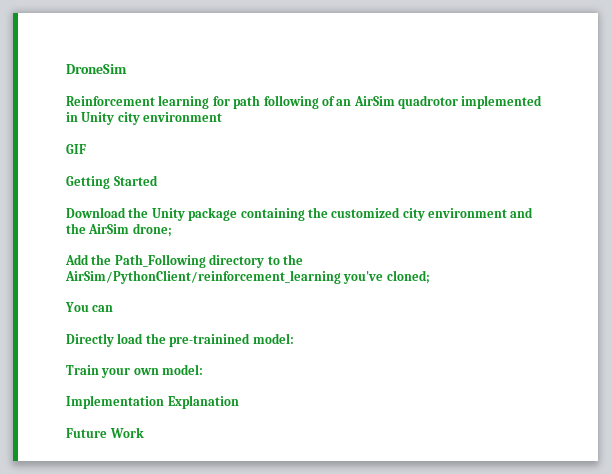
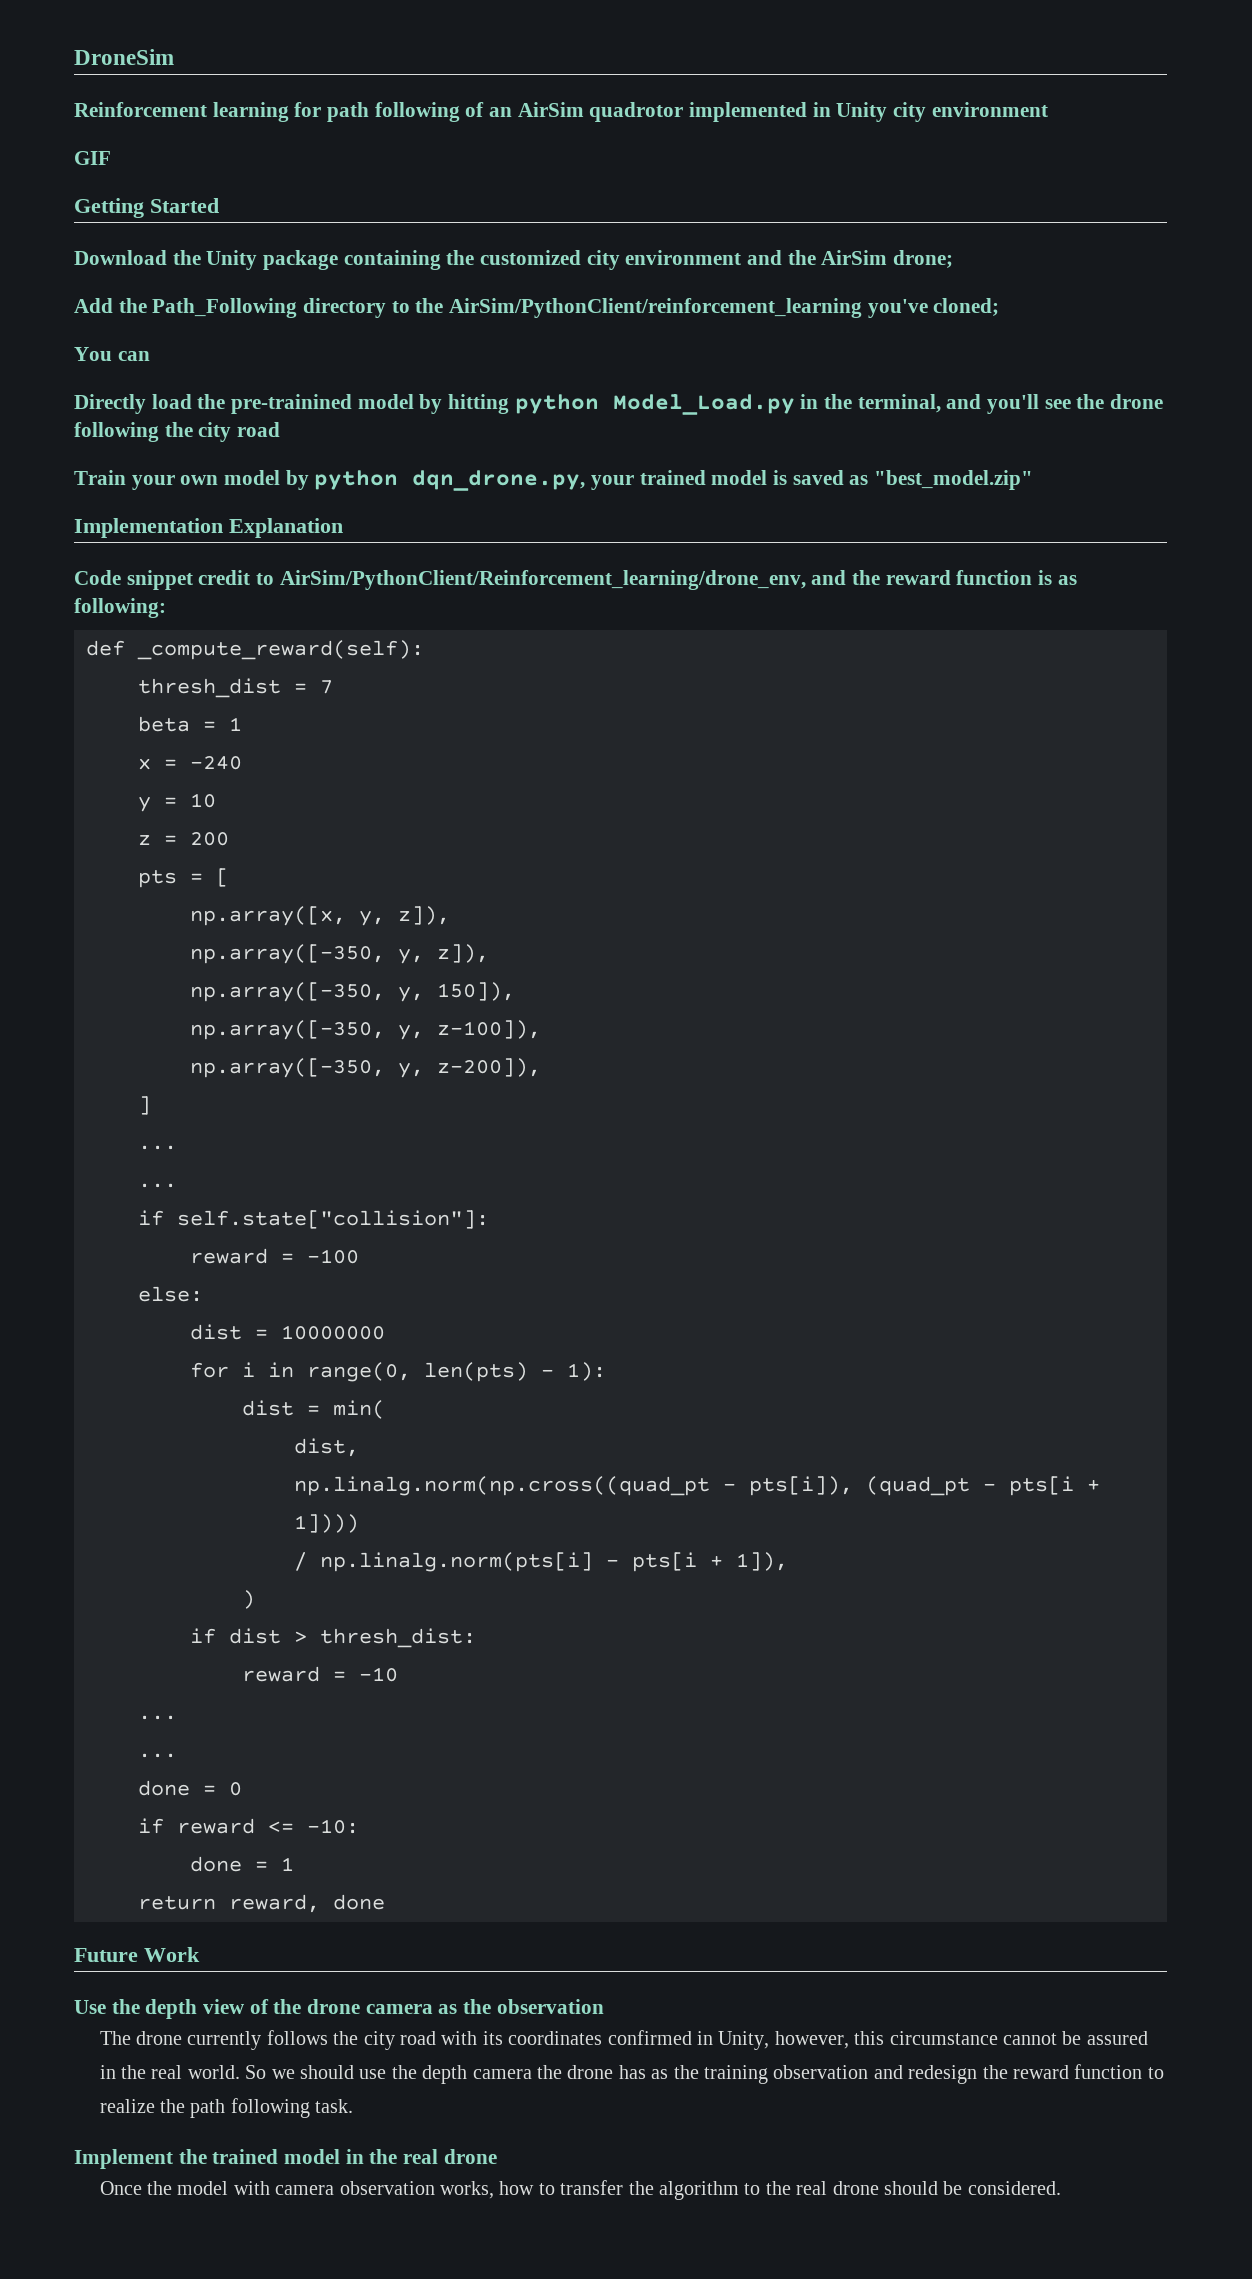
- Directly load the pre-trainined model:
- Train your own model:
+ Directly load the pre-trainined model by hitting python Model_Load.py in the terminal, and you'll see the drone following the city road
+ Train your own model by python dqn_drone.py, your trained model is saved as "best_model.zip"
  Implementation Explanation
+ Code snippet credit to AirSim/PythonClient/Reinforcement_learning/drone_env, and the reward function is as following:
+ def _compute_reward(self):
+ thresh_dist = 7
+ beta = 1
+ x = -240
+ y = 10
+ z = 200
+ pts = [
+ np.array([x, y, z]),
+ np.array([-350, y, z]),
+ np.array([-350, y, 150]),
+ np.array([-350, y, z-100]),
+ np.array([-350, y, z-200]),
+ ]
+ ...
+ ...
+ if self.state["collision"]:
+ reward = -100
+ else:
+ dist = 10000000
+ for i in range(0, len(pts) - 1):
+ dist = min(
+ dist,
+ np.linalg.norm(np.cross((quad_pt - pts[i]), (quad_pt - pts[i + 1])))
+ / np.linalg.norm(pts[i] - pts[i + 1]),
+ )
+ if dist > thresh_dist:
+ reward = -10
+ ...
+ ...
+ done = 0
+ if reward <= -10:
+ done = 1
+ return reward, done
  Future Work
+ Use the depth view of the drone camera as the observation
+ The drone currently follows the city road with its coordinates confirmed in Unity, however, this circumstance cannot be assured in the real world. So we should use the depth camera the drone has as the training observation and redesign the reward function to realize the path following task.
+ Implement the trained model in the real drone
+ Once the model with camera observation works, how to transfer the algorithm to the real drone should be considered.

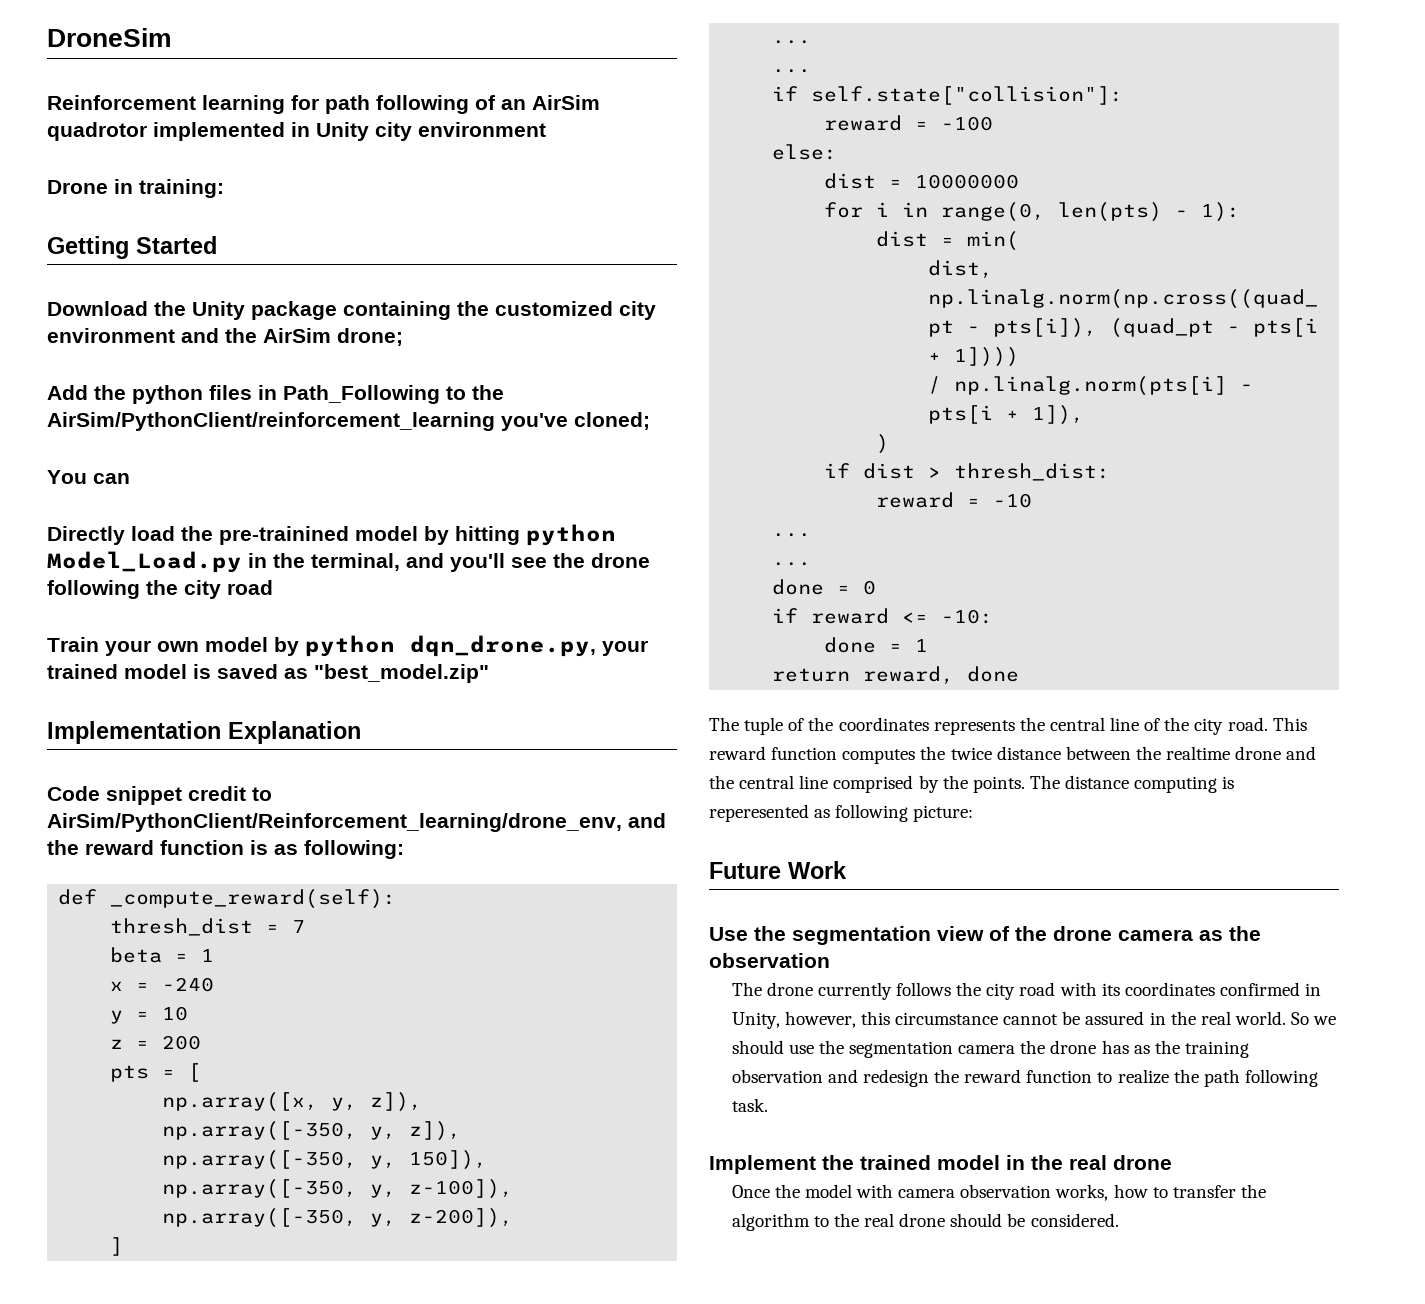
- GIF
+ Drone in training:
- Add the Path_Following directory to the AirSim/PythonClient/reinforcement_learning you've cloned;
+ Add the python files in Path_Following to the AirSim/PythonClient/reinforcement_learning you've cloned;
+ The tuple of the coordinates represents the central line of the city road. This reward function computes the twice distance between the realtime drone and the central line comprised by the points. The distance computing is reperesented as following picture:
- Use the depth view of the drone camera as the observation
+ Use the segmentation view of the drone camera as the observation
- So we should use the depth camera the drone has as the training observation and redesign the reward function to realize the path following task.
+ So we should use the segmentation camera the drone has as the training observation and redesign the reward function to realize the path following task.

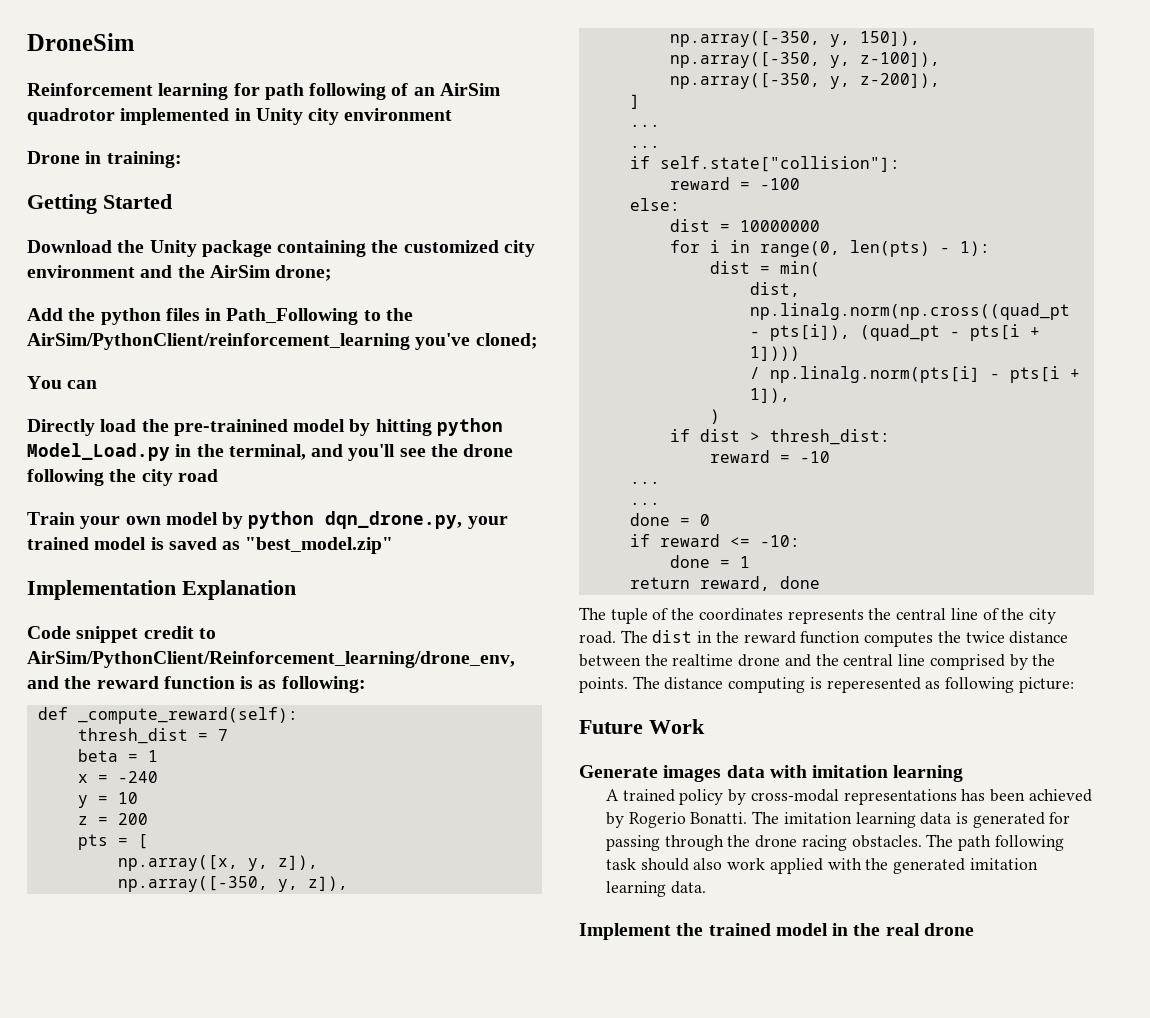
- This reward function computes the twice distance between the realtime drone and the central line comprised by the points.
+ The dist in the reward function computes the twice distance between the realtime drone and the central line comprised by the points.
- Use the segmentation view of the drone camera as the observation
- The drone currently follows the city road with its coordinates confirmed in Unity, however, this circumstance cannot be assured in the real world. So we should use the segmentation camera the drone has as the training observation and redesign the reward function to realize the path following task.
+ Generate images data with imitation learning
+ A trained policy by cross-modal representations has been achieved by Rogerio Bonatti. The imitation learning data is generated for passing through the drone racing obstacles. The path following task should also work applied with the generated imitation learning data.
- Once the model with camera observation works, how to transfer the algorithm to the real drone should be considered.

